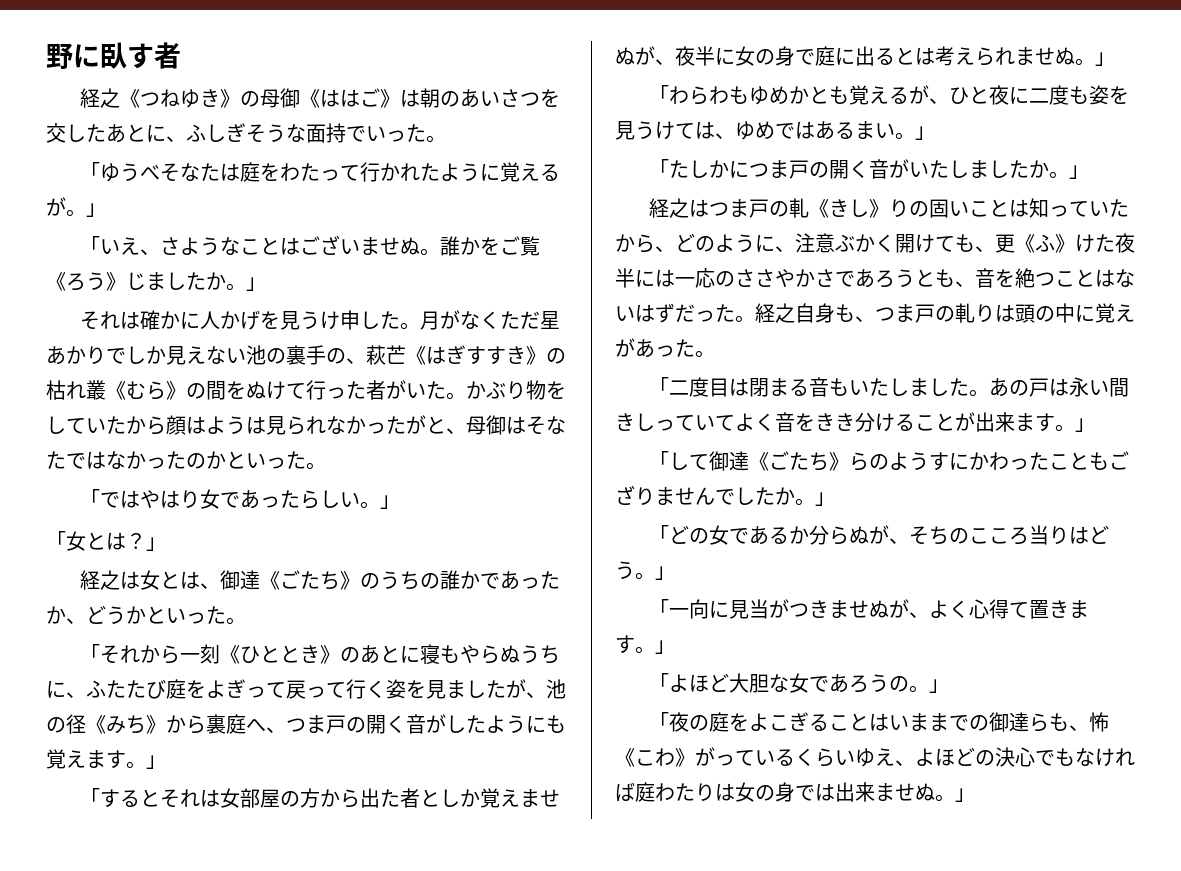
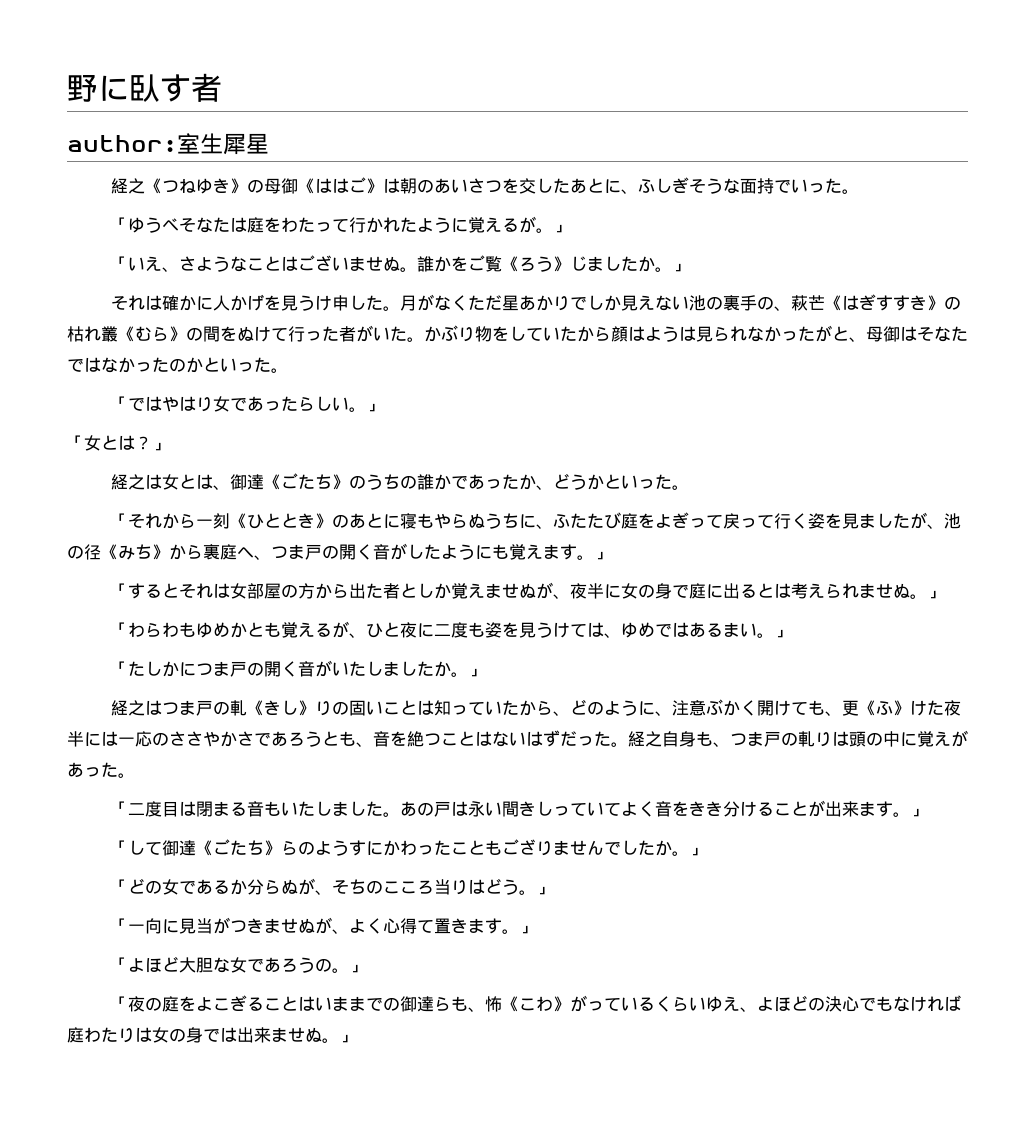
+ author:室生犀星

